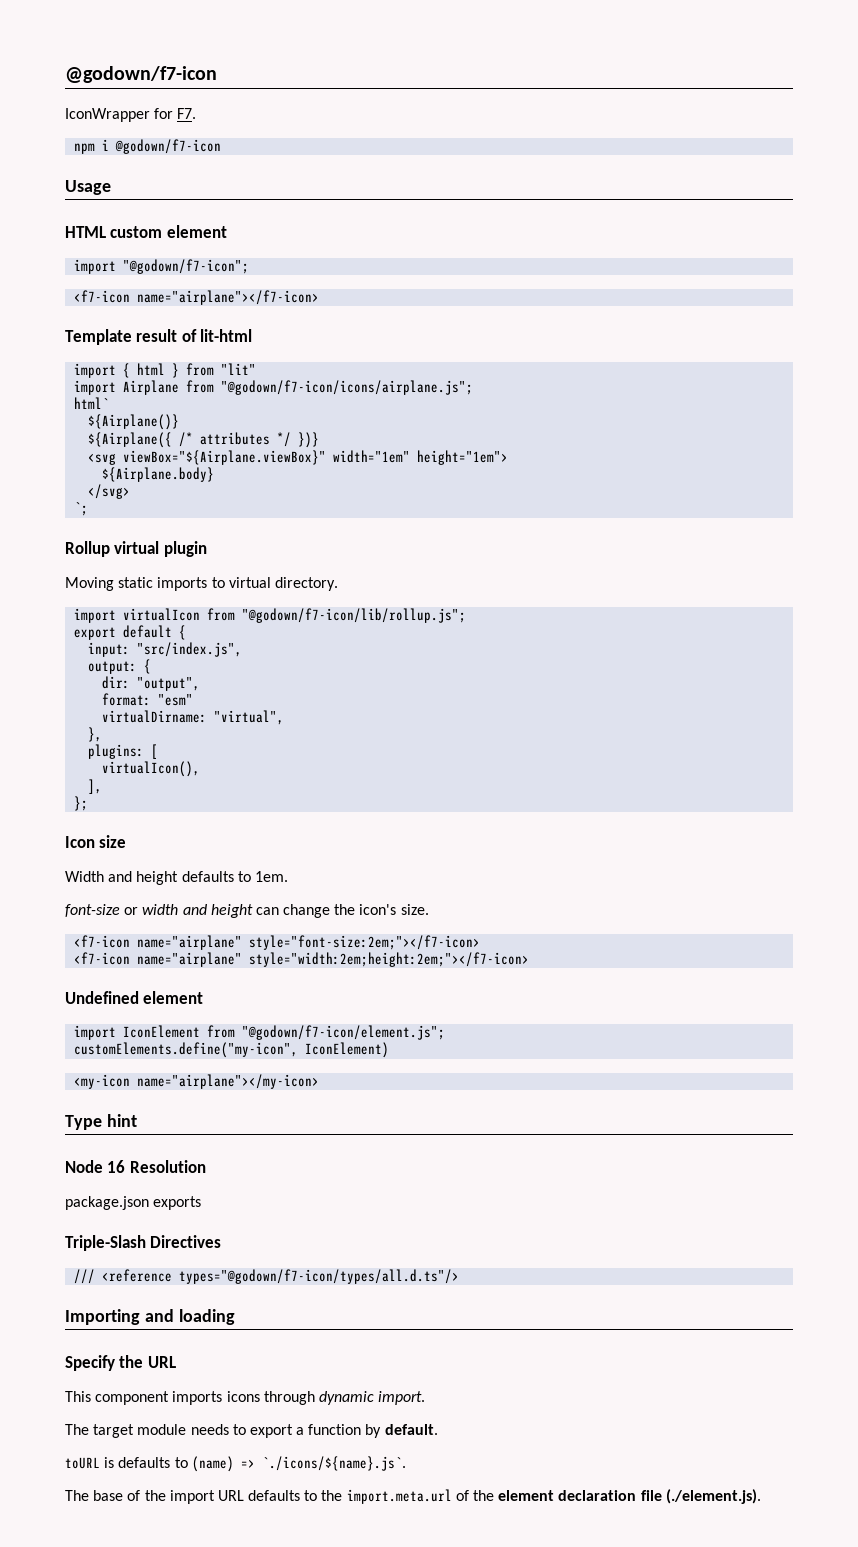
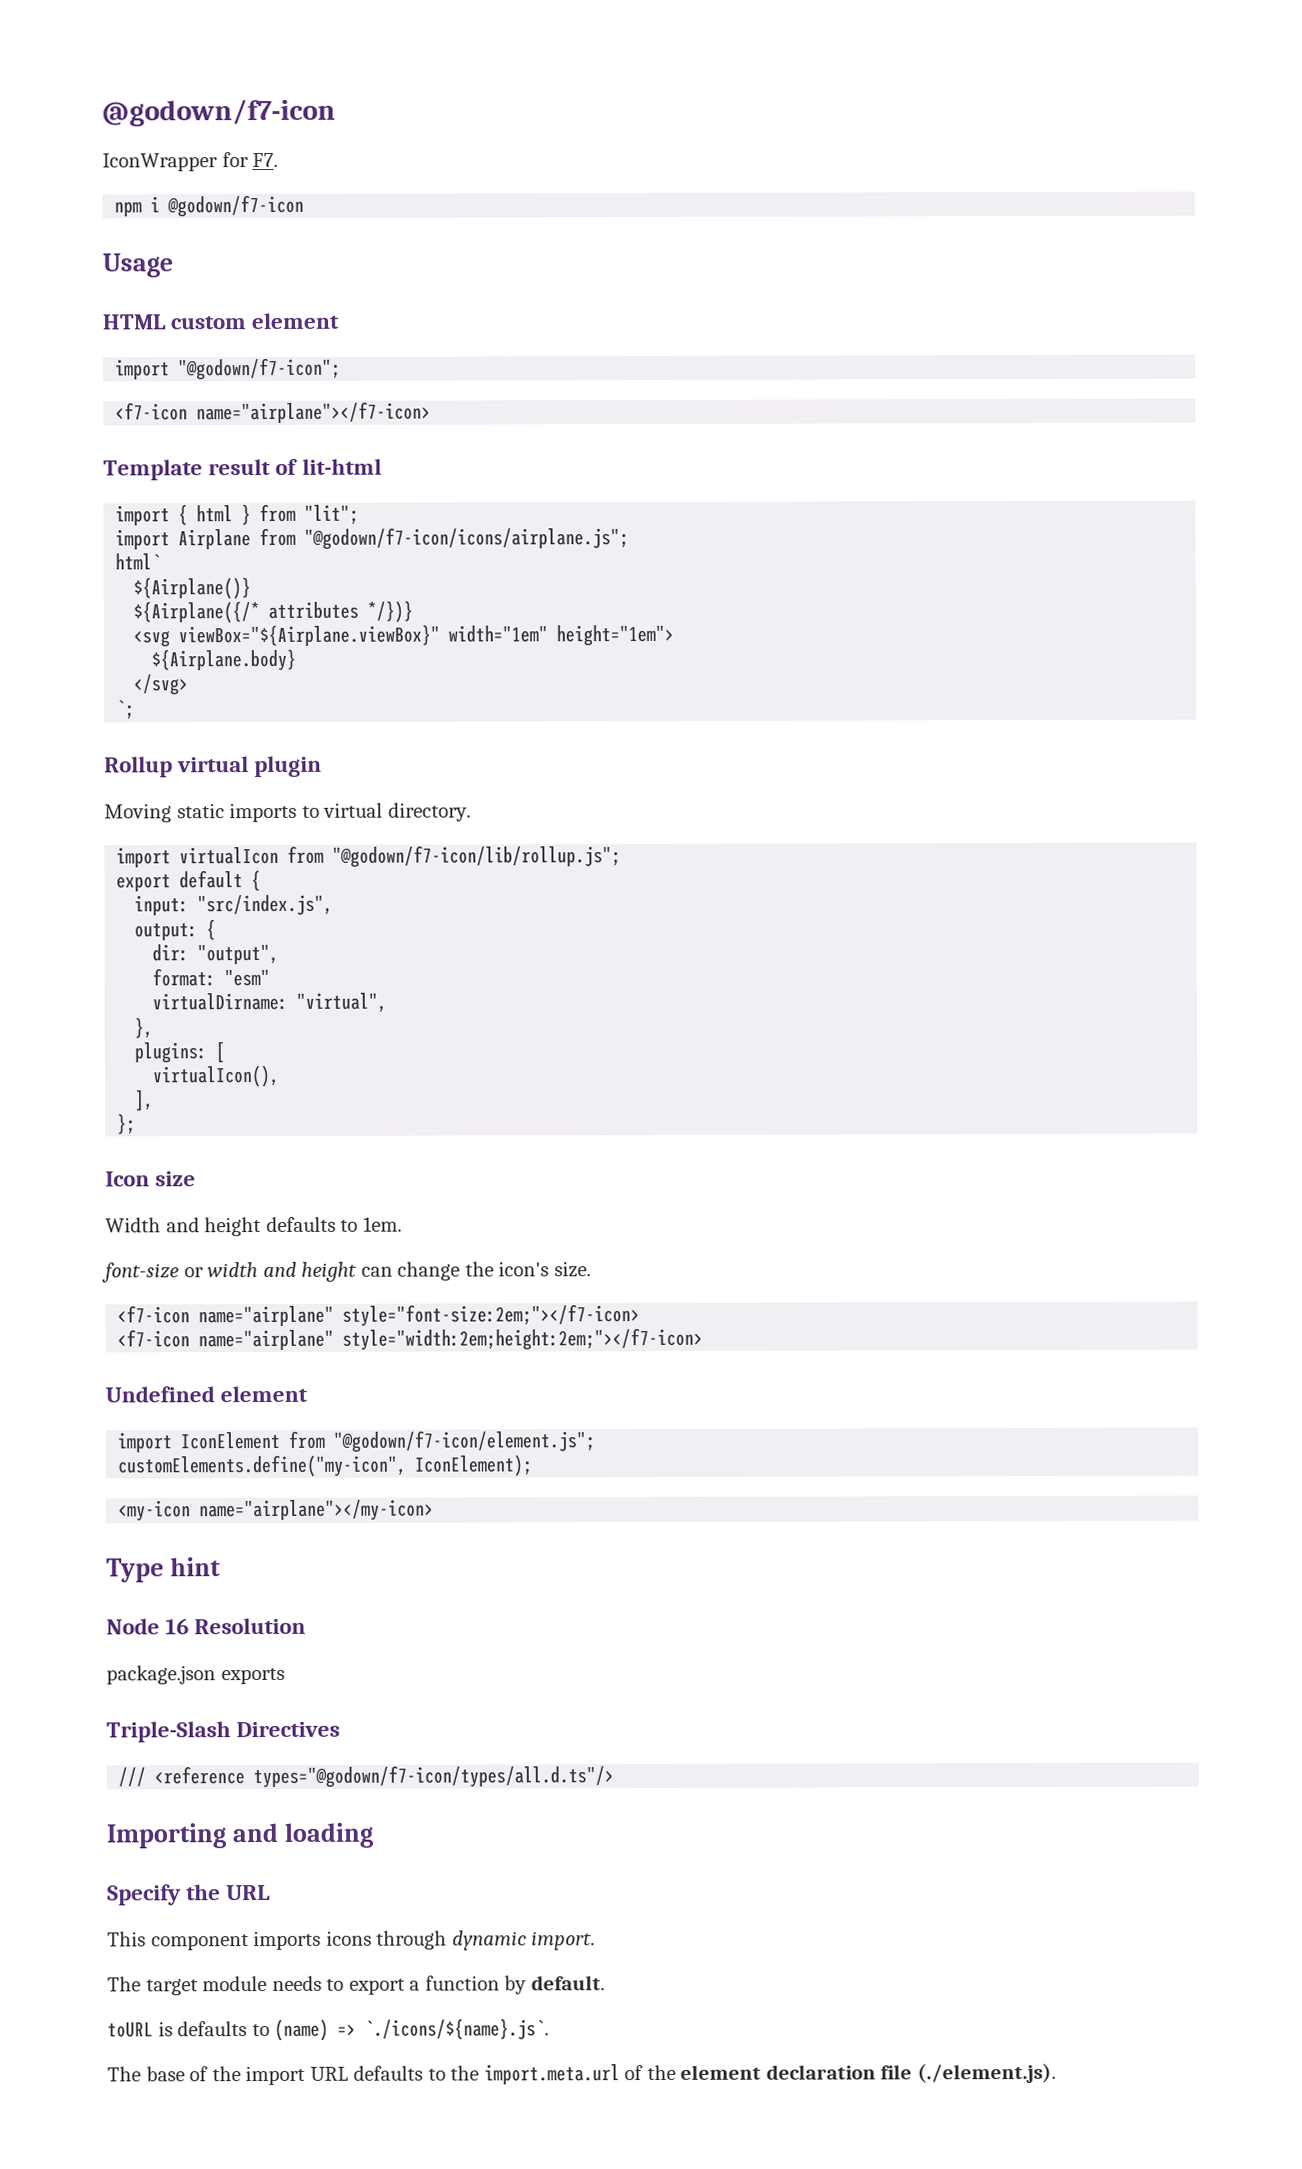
- import { html } from "lit"
+ import { html } from "lit";
- ${Airplane({ /* attributes */ })}
+ ${Airplane({/* attributes */})}
- customElements.define("my-icon", IconElement)
+ customElements.define("my-icon", IconElement);

